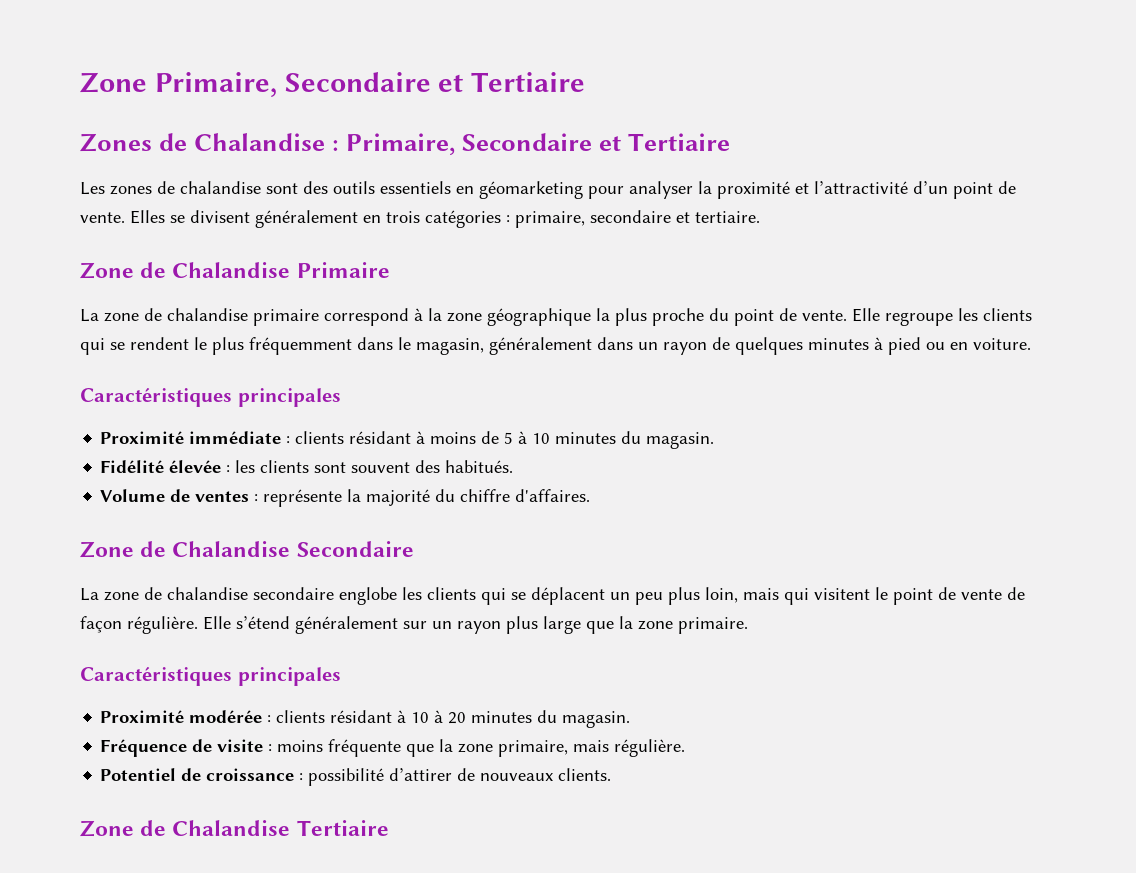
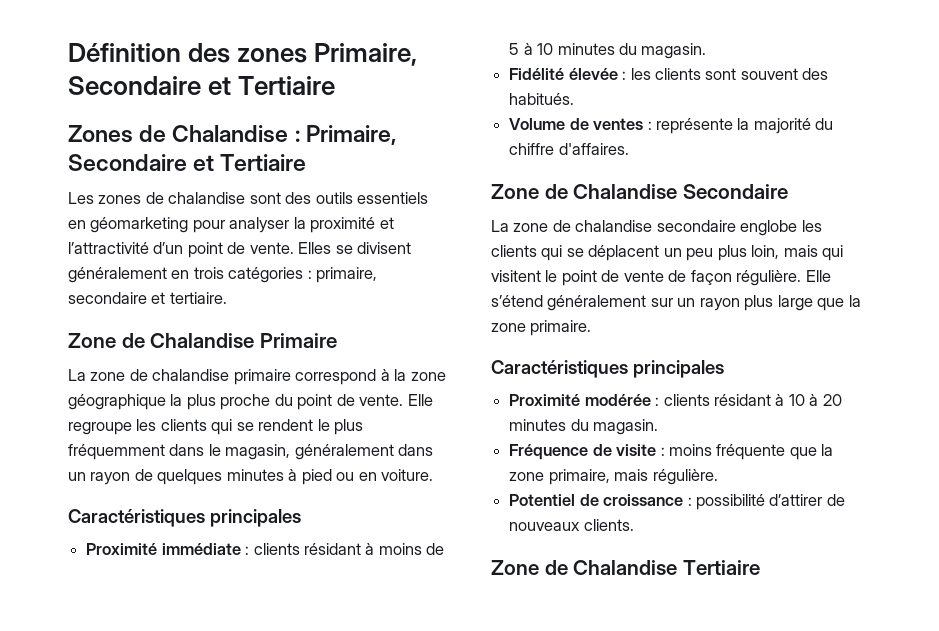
- Zone Primaire, Secondaire et Tertiaire
+ Définition des zones Primaire, Secondaire et Tertiaire

